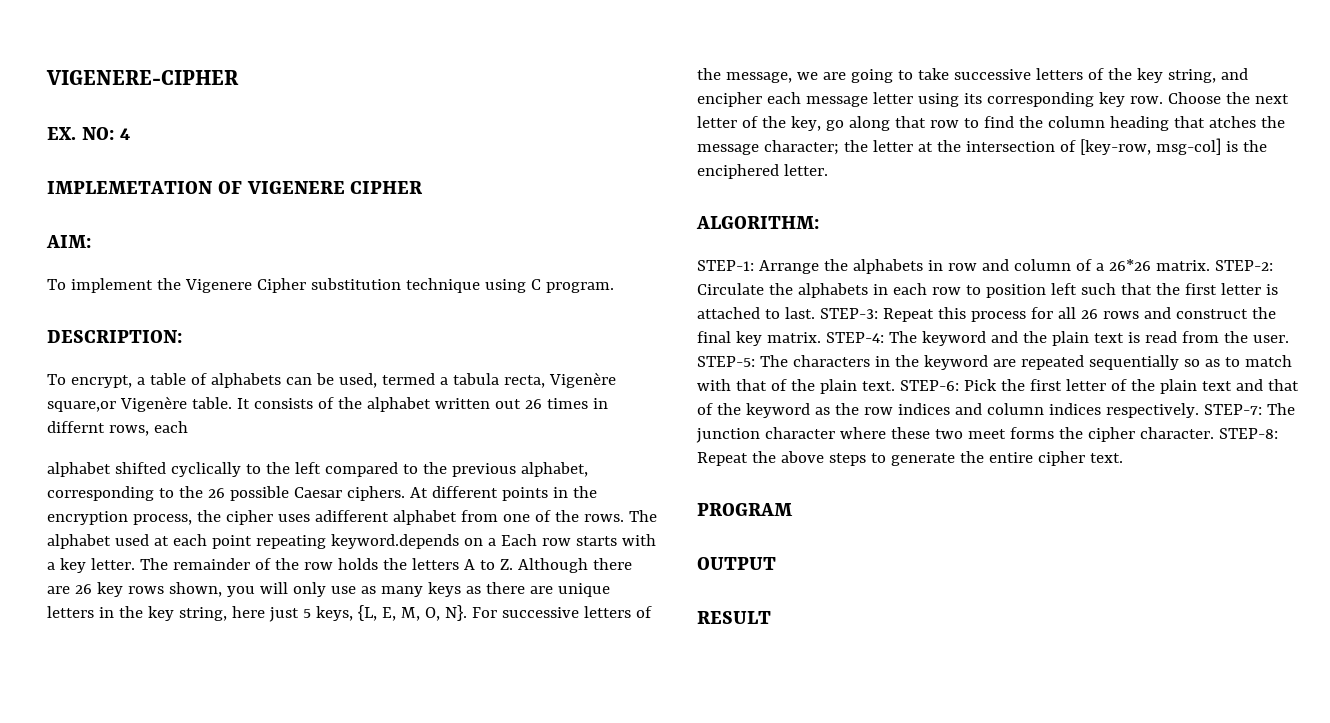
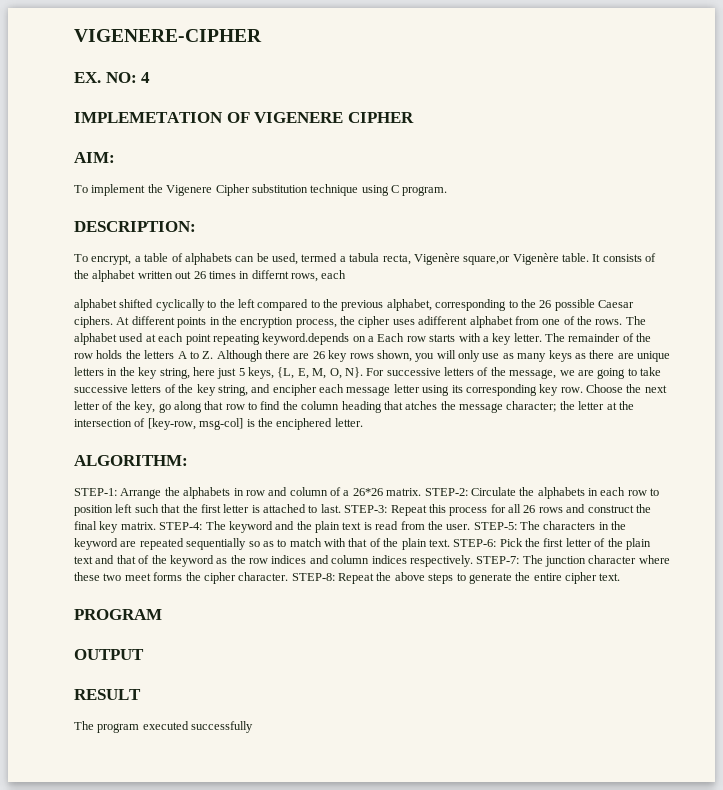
+ The program executed successfully

